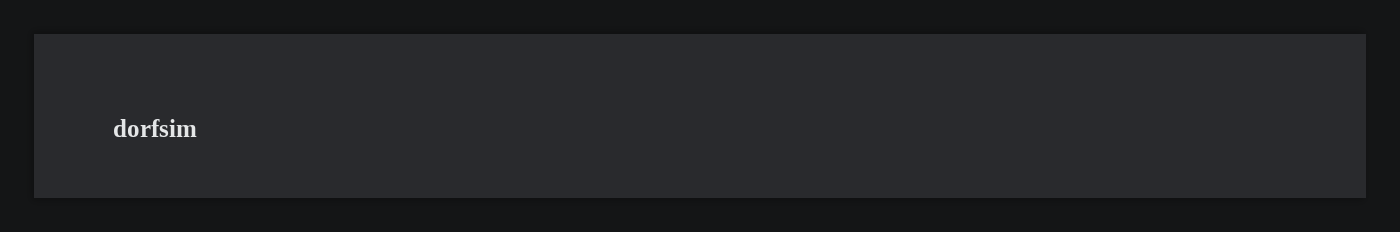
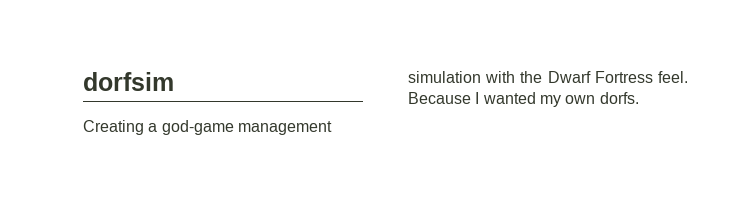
+ Creating a god-game management simulation with the Dwarf Fortress feel. Because I wanted my own dorfs.

